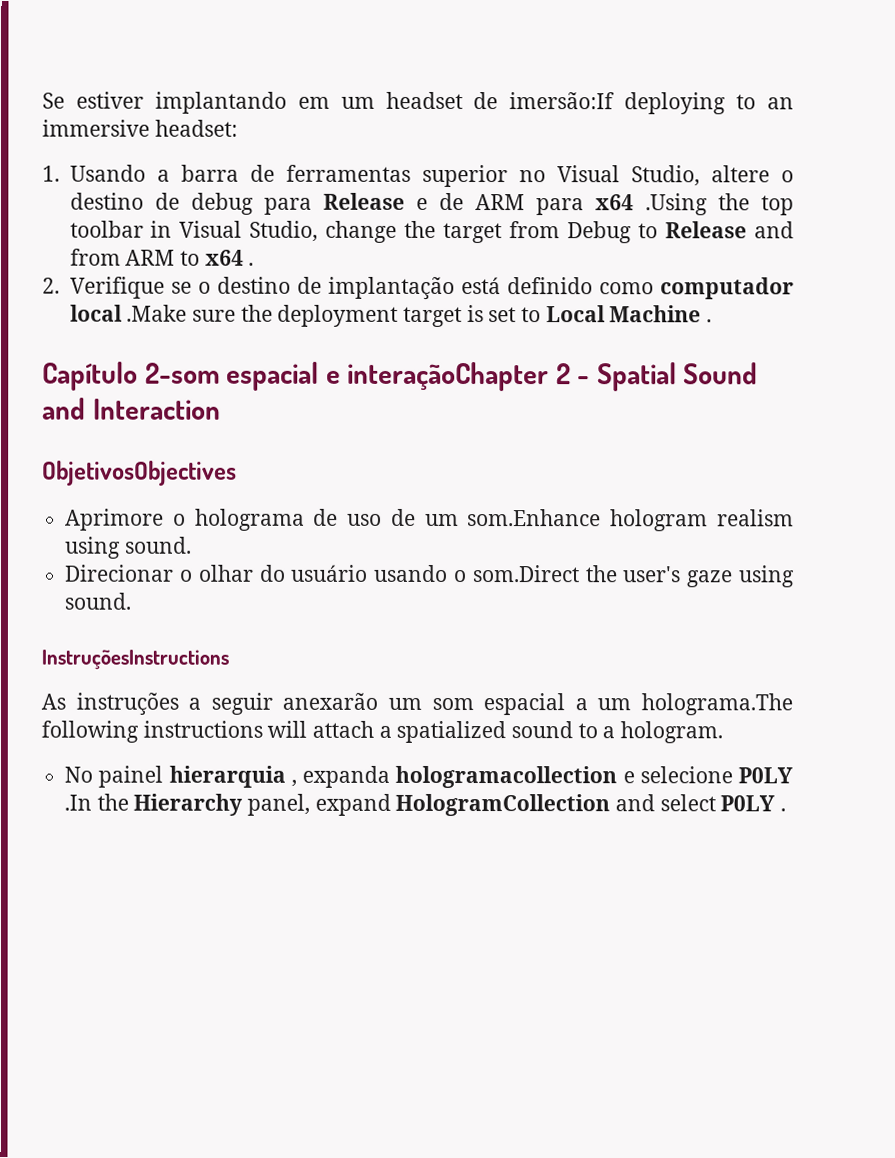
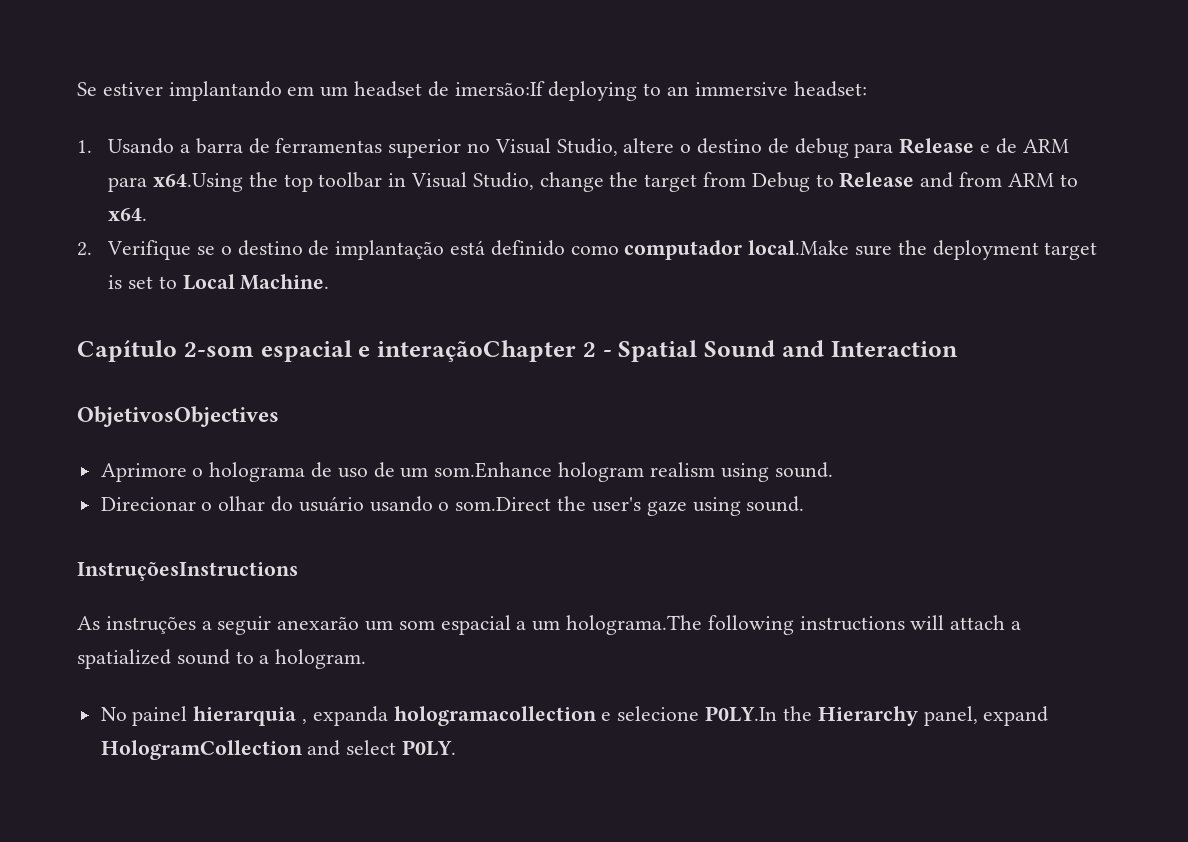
- 1. Usando a barra de ferramentas superior no Visual Studio, altere o destino de debug para Release e de ARM para x64 .Using the top toolbar in Visual Studio, change the target from Debug to Release and from ARM to x64 .
+ 1. Usando a barra de ferramentas superior no Visual Studio, altere o destino de debug para Release e de ARM para x64.Using the top toolbar in Visual Studio, change the target from Debug to Release and from ARM to x64.
- 2. Verifique se o destino de implantação está definido como computador local .Make sure the deployment target is set to Local Machine .
+ 2. Verifique se o destino de implantação está definido como computador local.Make sure the deployment target is set to Local Machine.
- No painel hierarquia , expanda hologramacollection e selecione P0LY .In the Hierarchy panel, expand HologramCollection and select P0LY .
+ No painel hierarquia , expanda hologramacollection e selecione P0LY.In the Hierarchy panel, expand HologramCollection and select P0LY.

